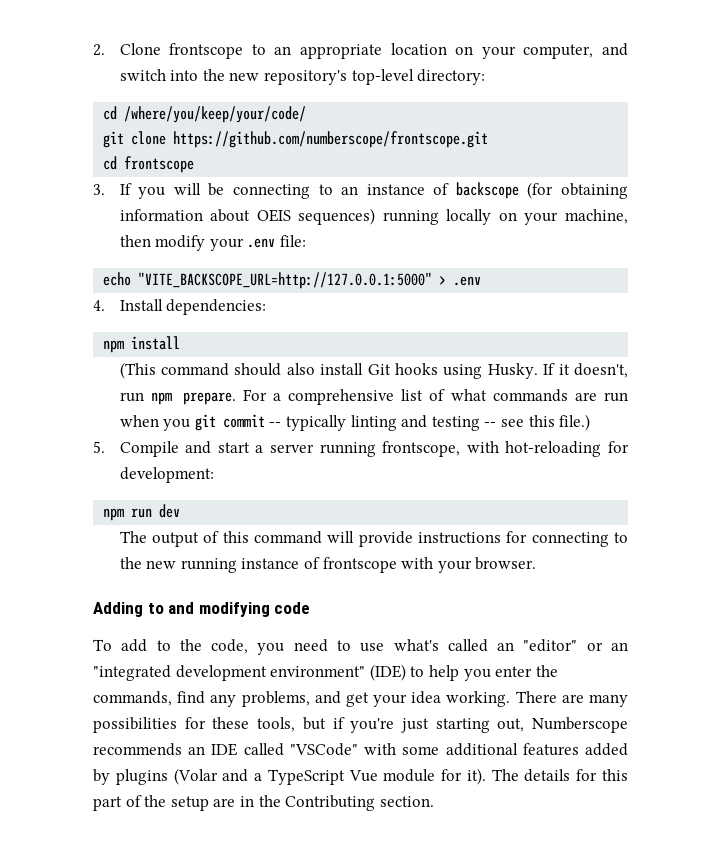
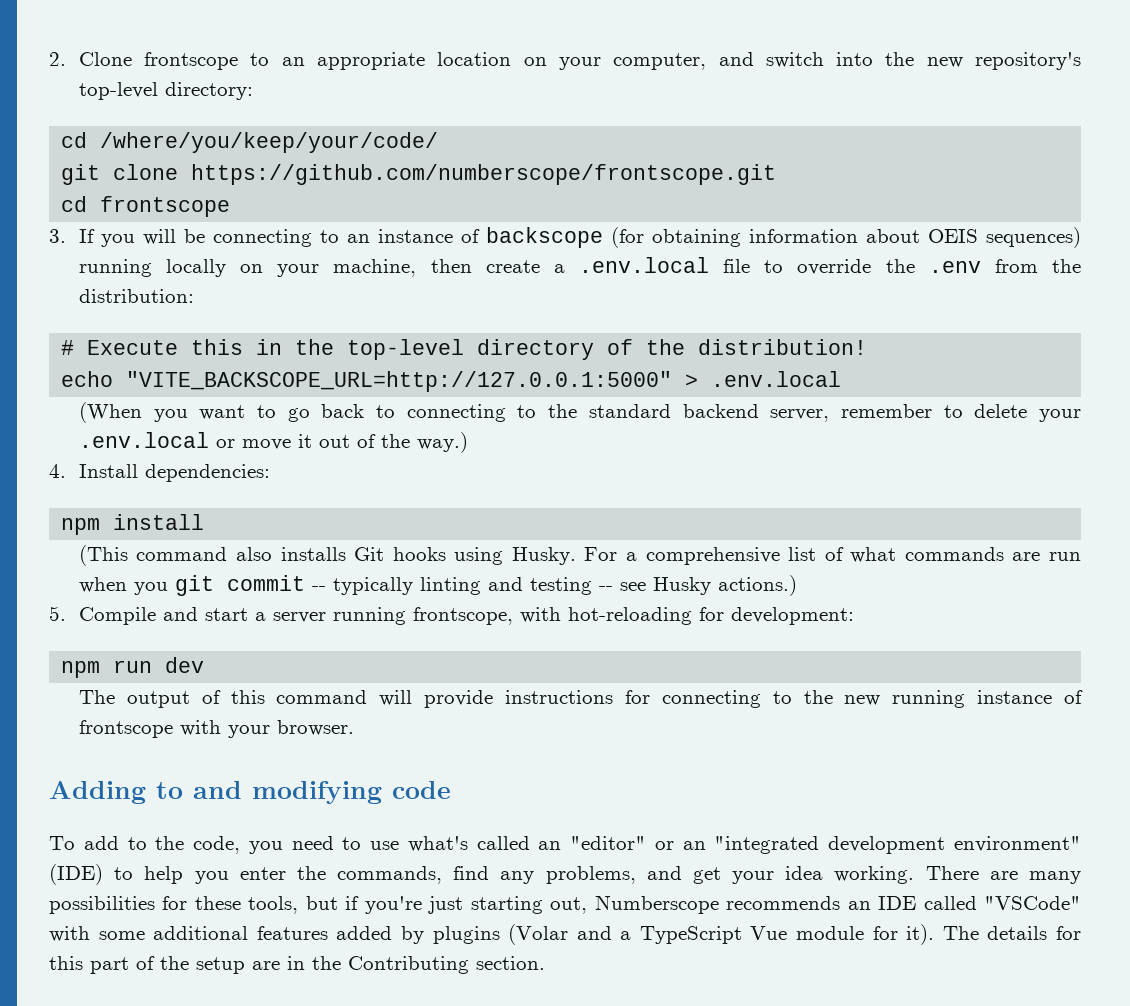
- 3. If you will be connecting to an instance of backscope (for obtaining information about OEIS sequences) running locally on your machine, then modify your .env file:
- echo "VITE_BACKSCOPE_URL=http://127.0.0.1:5000" > .env
+ 3. If you will be connecting to an instance of backscope (for obtaining information about OEIS sequences) running locally on your machine, then create a .env.local file to override the .env from the distribution:
+ # Execute this in the top-level directory of the distribution!
+ echo "VITE_BACKSCOPE_URL=http://127.0.0.1:5000" > .env.local
+ (When you want to go back to connecting to the standard backend server, remember to delete your .env.local or move it out of the way.)
- (This command should also install Git hooks using Husky.
+ (This command also installs Git hooks using Husky.
- If it doesn't, run npm prepare.
- For a comprehensive list of what commands are run when you git commit -- typically linting and testing -- see this file.)
+ For a comprehensive list of what commands are run when you git commit -- typically linting and testing -- see Husky actions.)

